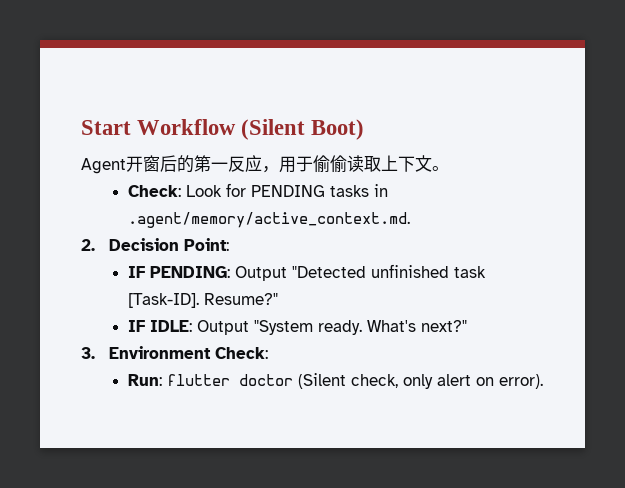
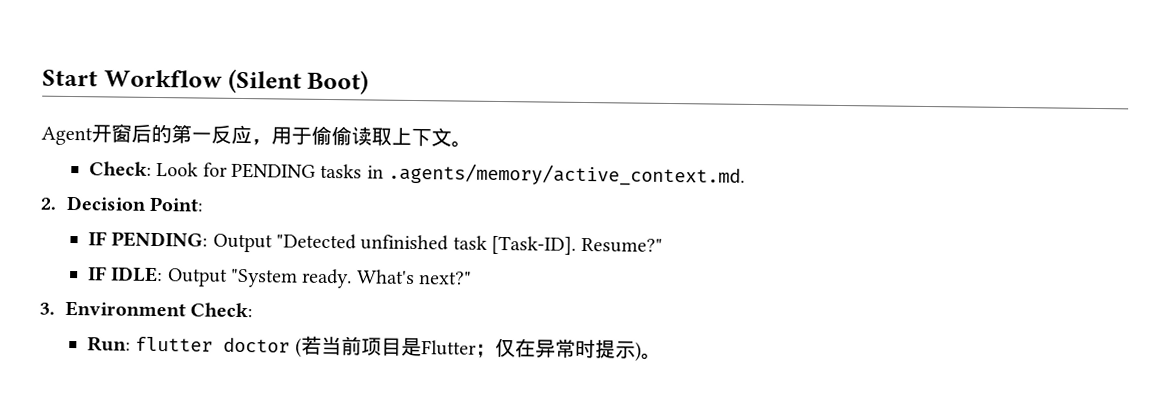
- Check: Look for PENDING tasks in .agent/memory/active_context.md.
+ Check: Look for PENDING tasks in .agents/memory/active_context.md.
- Run: flutter doctor (Silent check, only alert on error).
+ Run: flutter doctor (若当前项目是Flutter；仅在异常时提示)。

